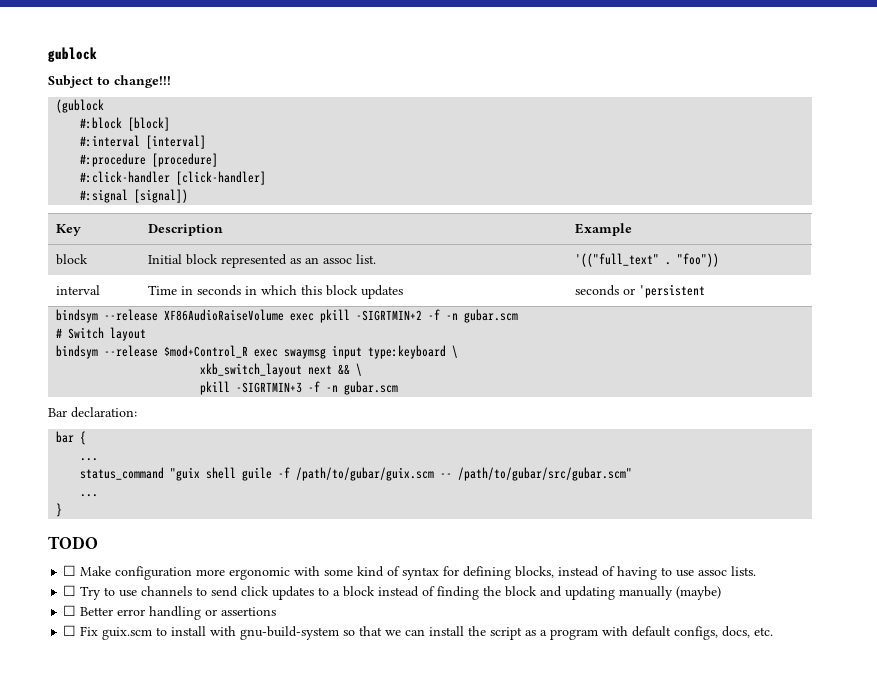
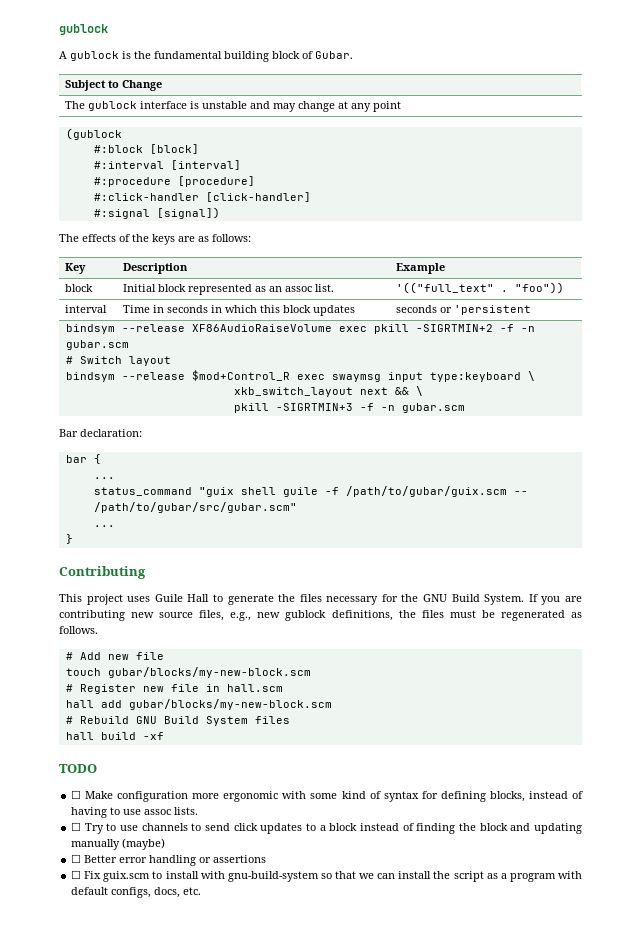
- Subject to change!!!
+ A gublock is the fundamental building block of Gubar.
+ Subject to Change
+ The gublock interface is unstable and may change at any point
+ The effects of the keys are as follows:
+ Contributing
+ This project uses Guile Hall to generate the files necessary for the GNU Build System. If you are contributing new source files, e.g., new gublock definitions, the files must be regenerated as follows.
+ # Add new file
+ touch gubar/blocks/my-new-block.scm
+ # Register new file in hall.scm
+ hall add gubar/blocks/my-new-block.scm
+ # Rebuild GNU Build System files
+ hall build -xf

